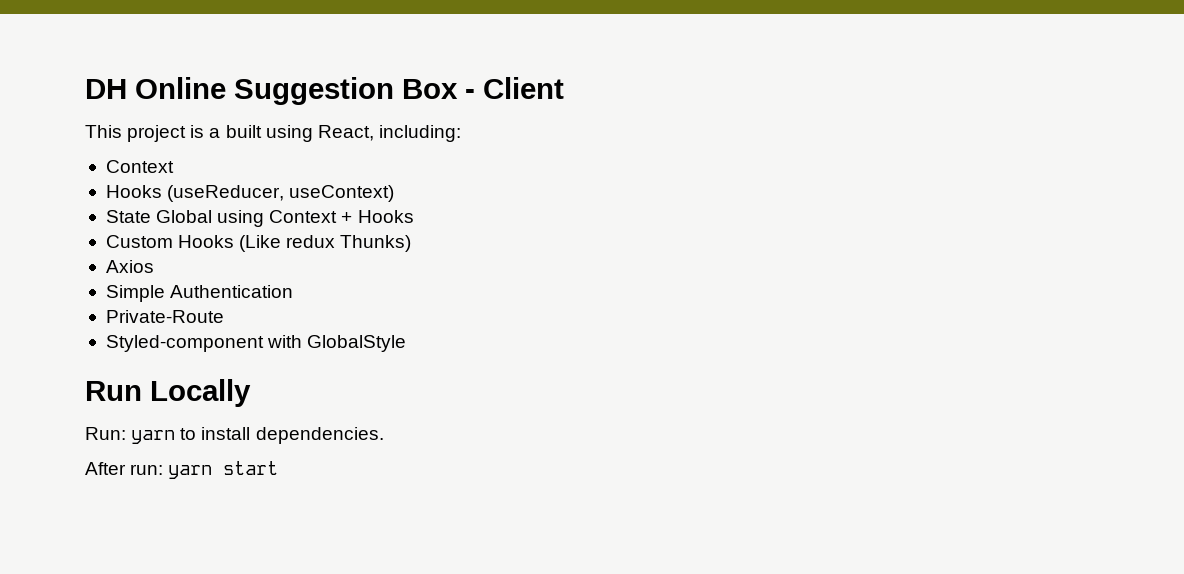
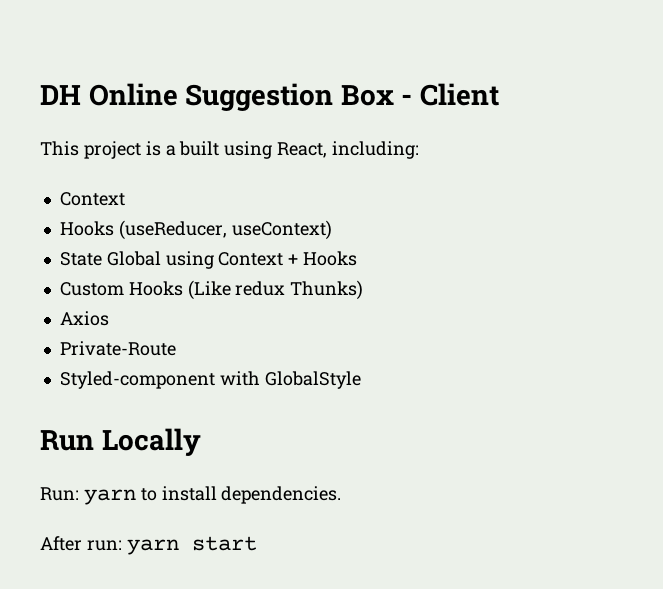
- Simple Authentication

